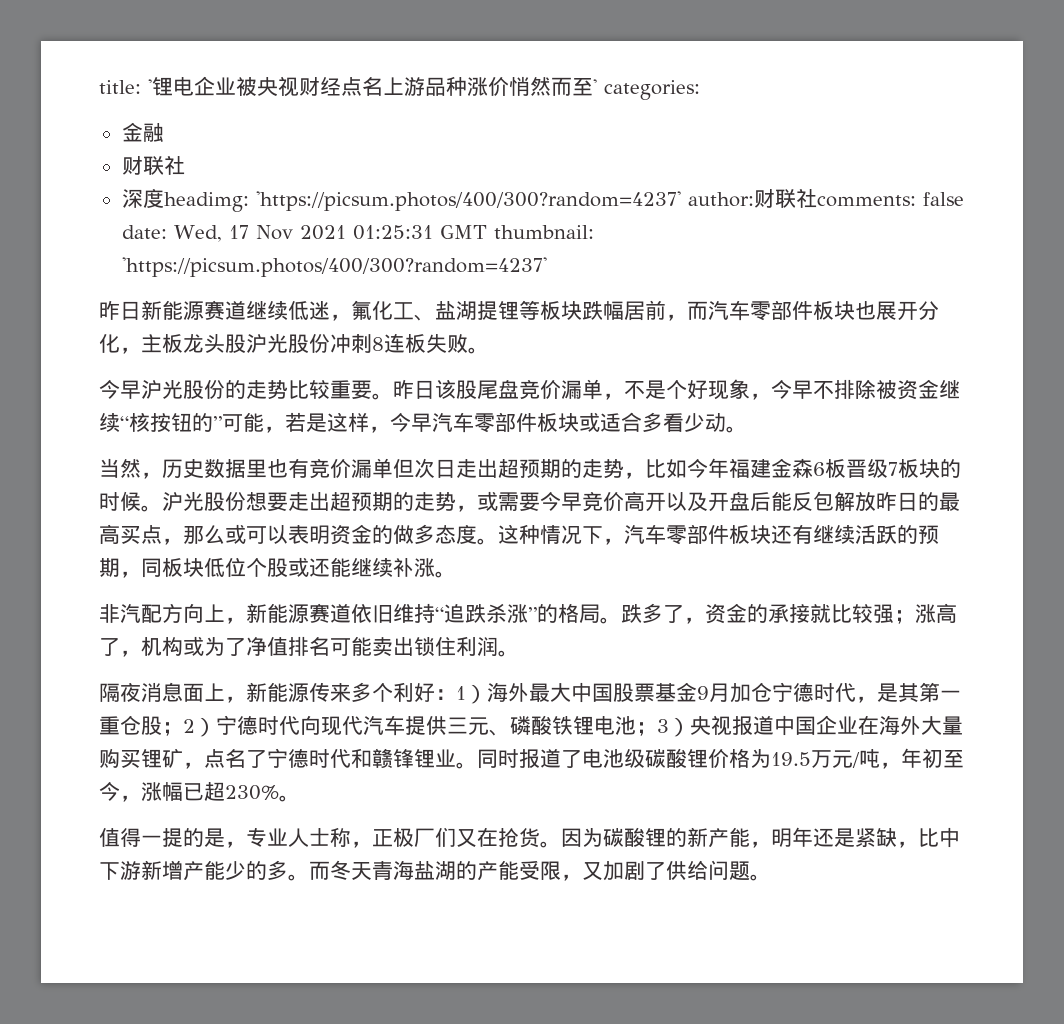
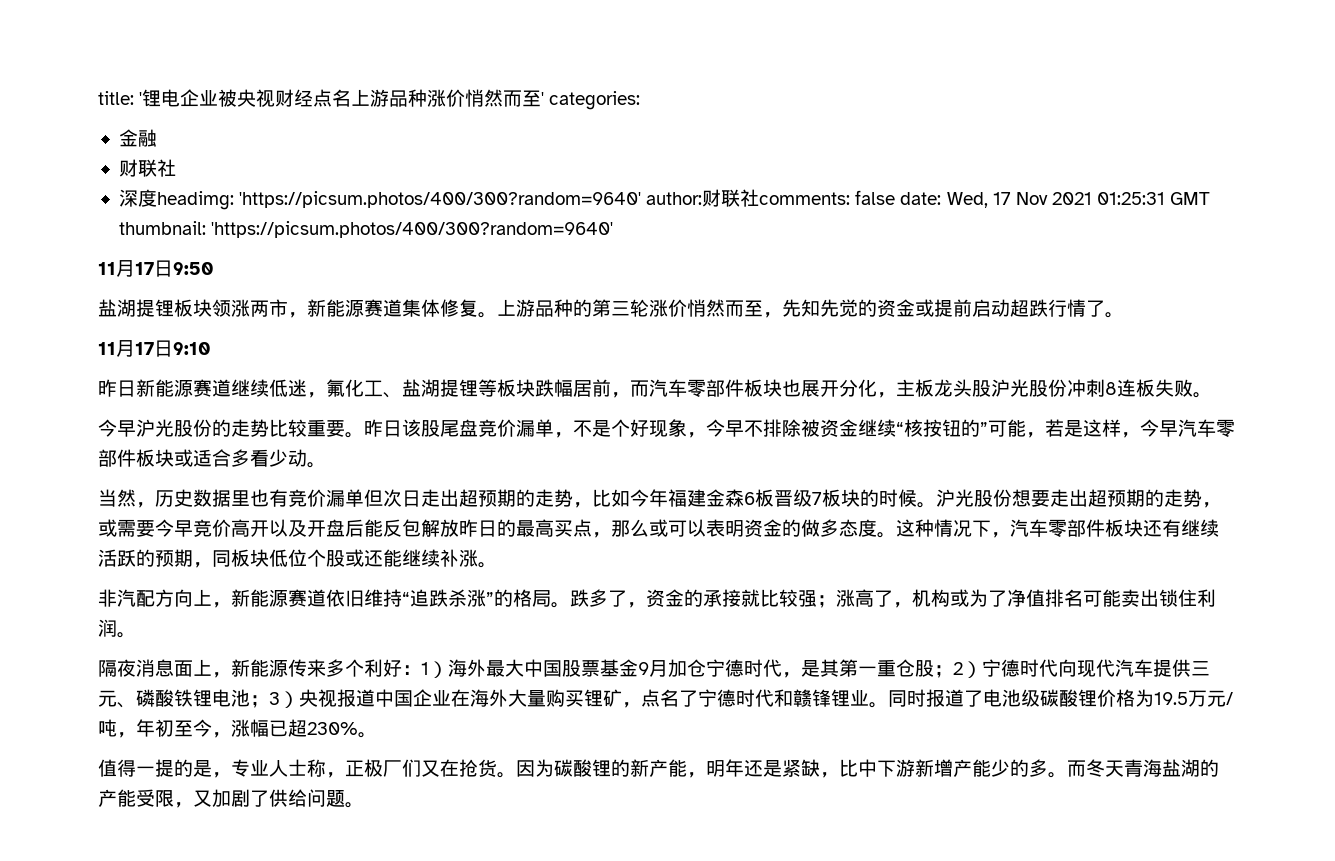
- 深度headimg: 'https://picsum.photos/400/300?random=4237' author:财联社comments: false date: Wed, 17 Nov 2021 01:25:31 GMT thumbnail: 'https://picsum.photos/400/300?random=4237'
+ 深度headimg: 'https://picsum.photos/400/300?random=9640' author:财联社comments: false date: Wed, 17 Nov 2021 01:25:31 GMT thumbnail: 'https://picsum.photos/400/300?random=9640'
+ 11月17日9:50
+ 盐湖提锂板块领涨两市，新能源赛道集体修复。上游品种的第三轮涨价悄然而至，先知先觉的资金或提前启动超跌行情了。
+ 11月17日9:10

